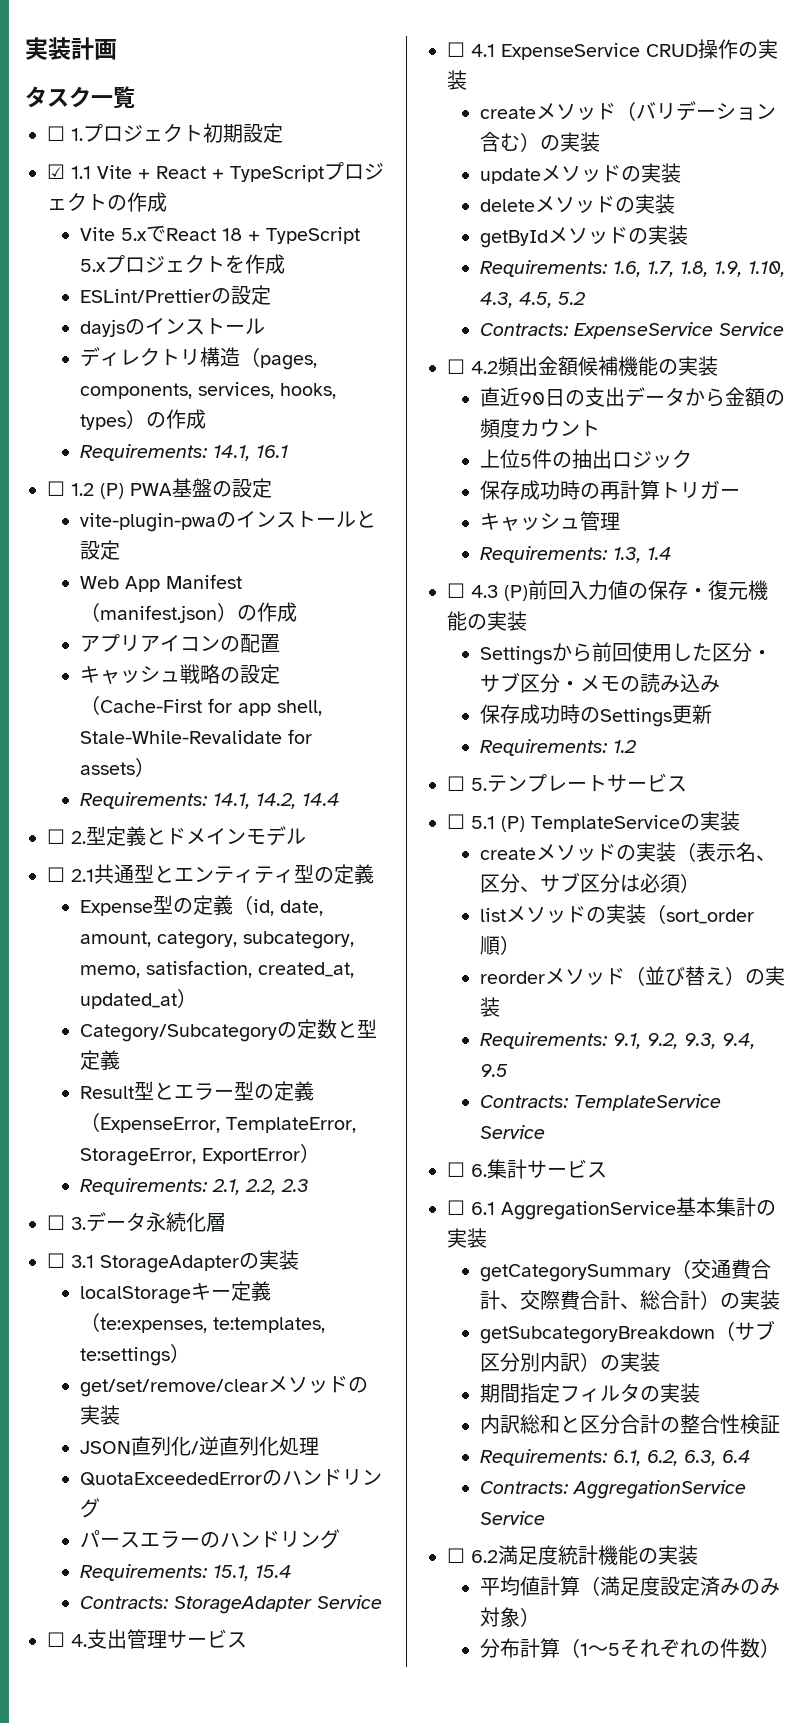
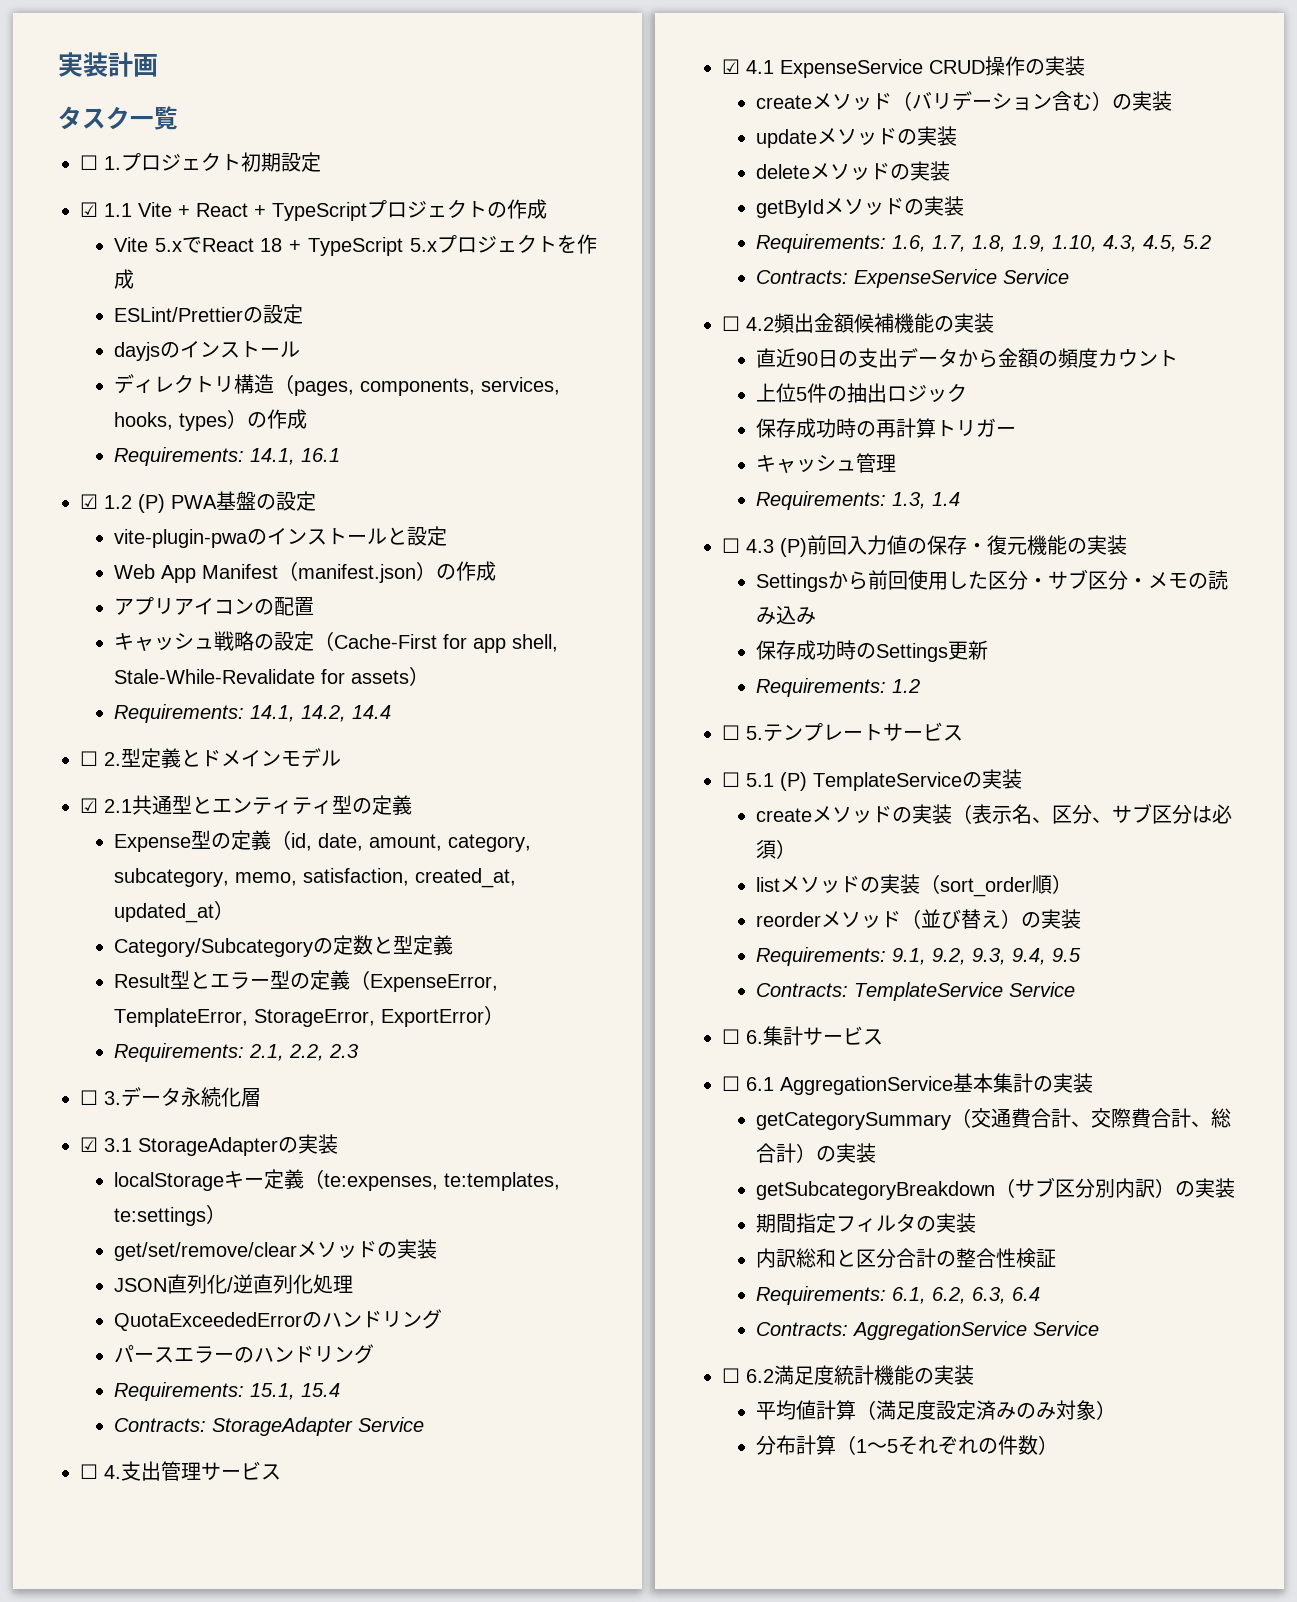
- ☐ 1.2 (P) PWA基盤の設定
+ ☑ 1.2 (P) PWA基盤の設定
- ☐ 2.1共通型とエンティティ型の定義
+ ☑ 2.1共通型とエンティティ型の定義
- ☐ 3.1 StorageAdapterの実装
+ ☑ 3.1 StorageAdapterの実装
- ☐ 4.1 ExpenseService CRUD操作の実装
+ ☑ 4.1 ExpenseService CRUD操作の実装

